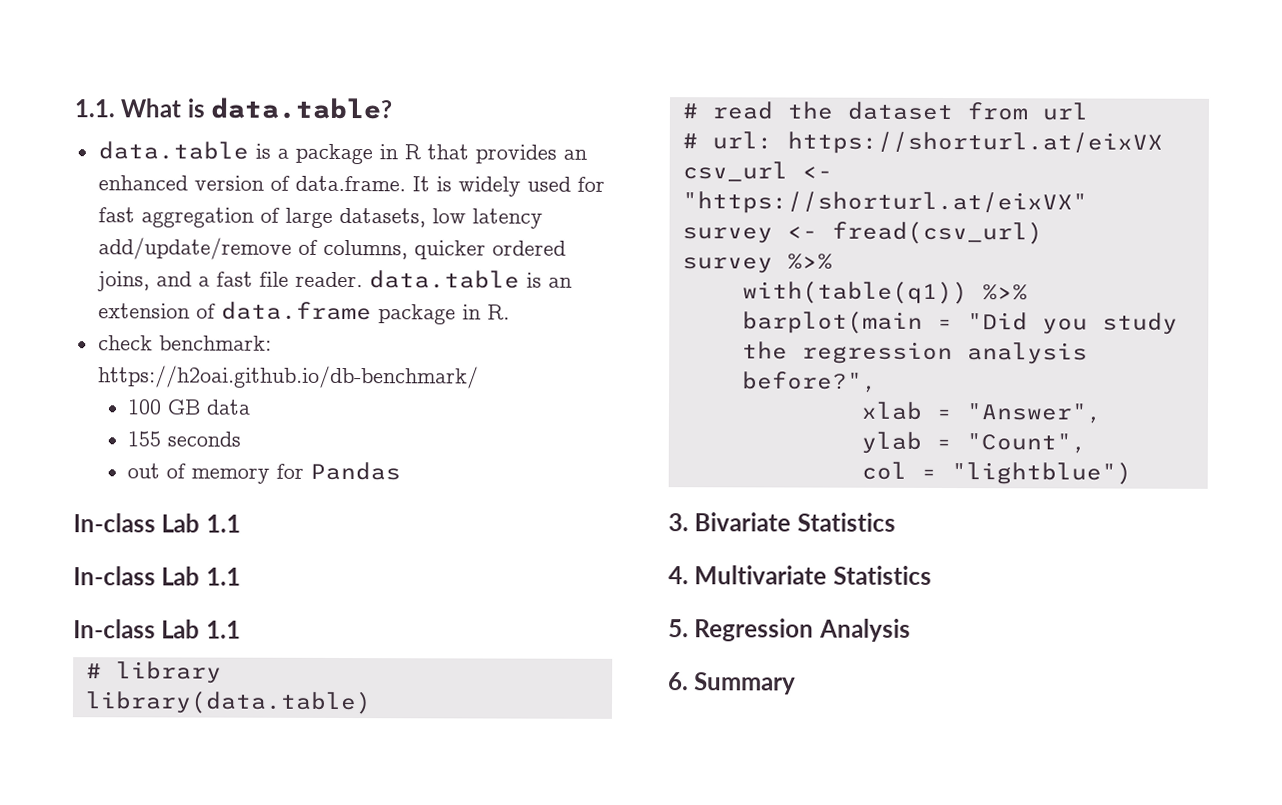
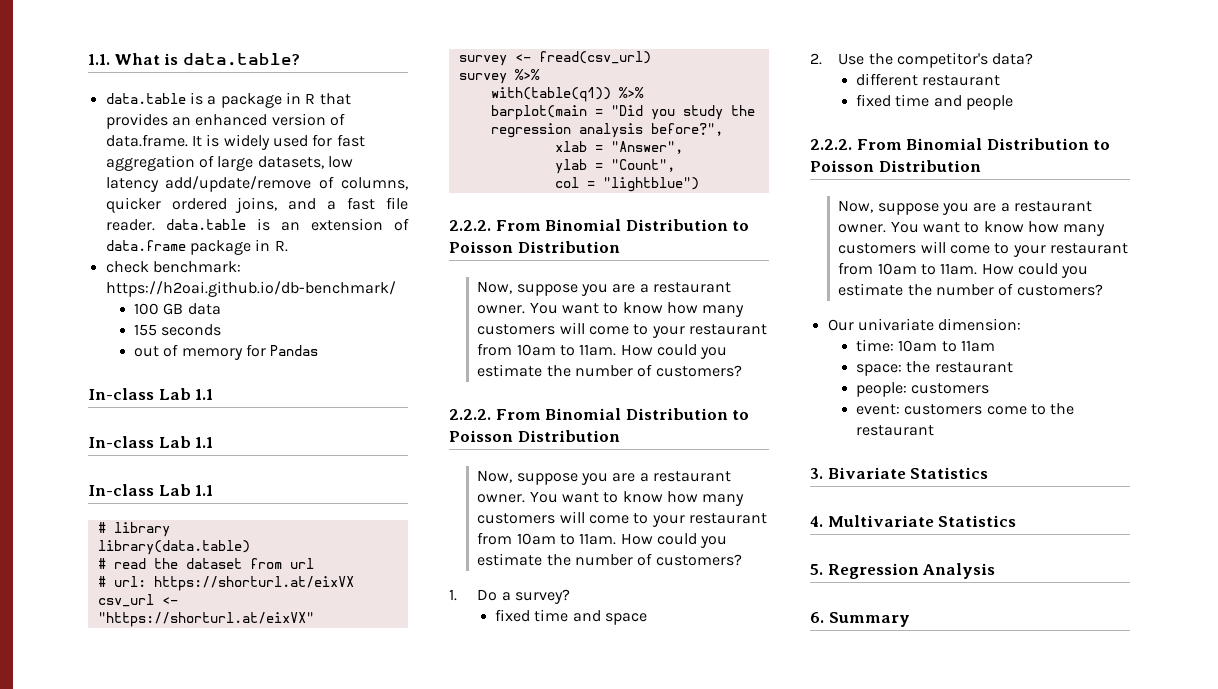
  col = "lightblue")
+ 2.2.2. From Binomial Distribution to Poisson Distribution
+ Now, suppose you are a restaurant owner. You want to know how many customers will come to your restaurant from 10am to 11am. How could you estimate the number of customers?
+ 2.2.2. From Binomial Distribution to Poisson Distribution
+ Now, suppose you are a restaurant owner. You want to know how many customers will come to your restaurant from 10am to 11am. How could you estimate the number of customers?
+ 1. Do a survey?
+ fixed time and space
+ 2. Use the competitor's data?
+ different restaurant
+ fixed time and people
+ 2.2.2. From Binomial Distribution to Poisson Distribution
+ Now, suppose you are a restaurant owner. You want to know how many customers will come to your restaurant from 10am to 11am. How could you estimate the number of customers?
+ Our univariate dimension:
+ time: 10am to 11am
+ space: the restaurant
+ people: customers
+ event: customers come to the restaurant

